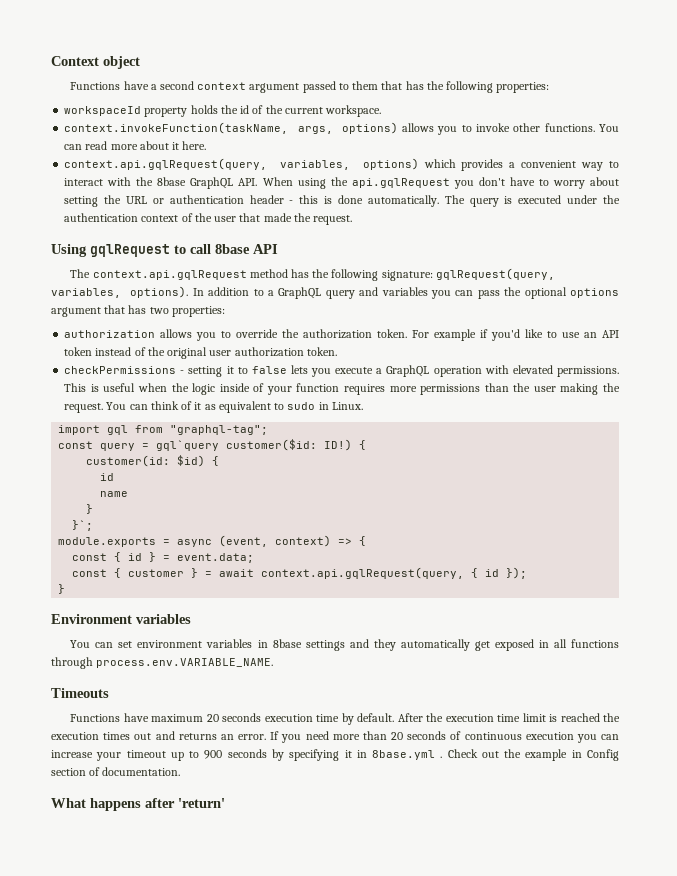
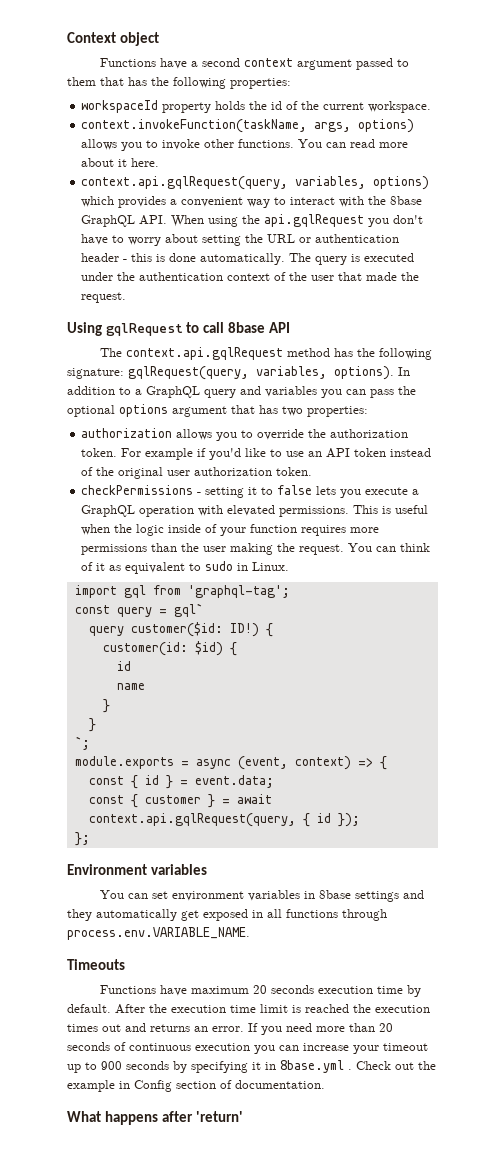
- import gql from "graphql-tag";
+ import gql from 'graphql-tag';
- const query = gql`query customer($id: ID!)
+ const query = gql`
+ query customer($id: ID!)
  name
  }
- }`;
+ }
+ `;
  const { customer } = await context.api.gqlRequest(query, { id });
- }
+ };

